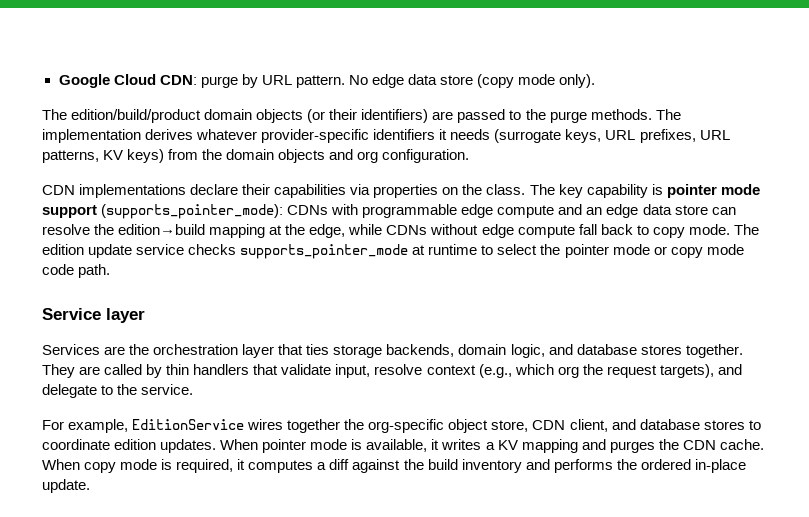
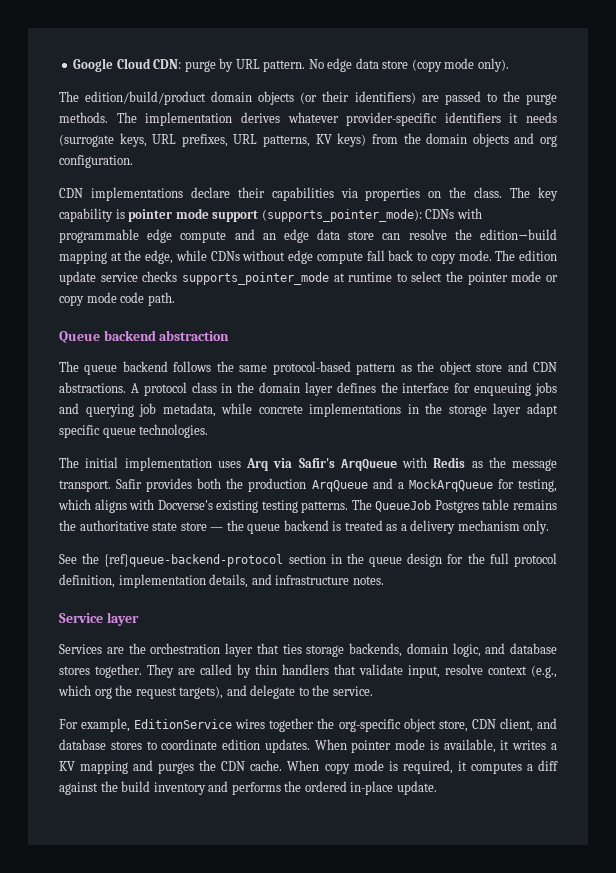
+ Queue backend abstraction
+ The queue backend follows the same protocol-based pattern as the object store and CDN abstractions. A protocol class in the domain layer defines the interface for enqueuing jobs and querying job metadata, while concrete implementations in the storage layer adapt specific queue technologies.
+ The initial implementation uses Arq via Safir's ArqQueue with Redis as the message transport. Safir provides both the production ArqQueue and a MockArqQueue for testing, which aligns with Docverse's existing testing patterns. The QueueJob Postgres table remains the authoritative state store — the queue backend is treated as a delivery mechanism only.
+ See the {ref}queue-backend-protocol section in the queue design for the full protocol definition, implementation details, and infrastructure notes.

